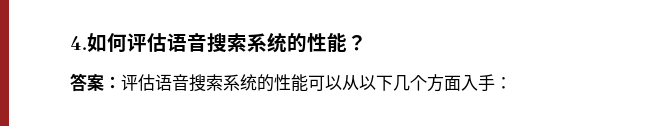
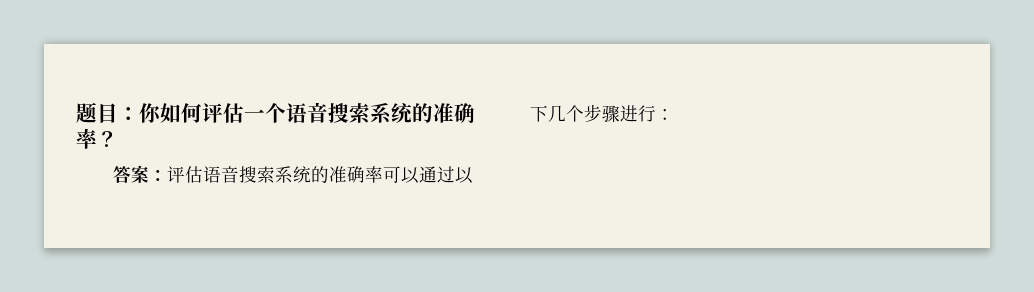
- 4.如何评估语音搜索系统的性能？
+ 题目：你如何评估一个语音搜索系统的准确率？
- 答案：评估语音搜索系统的性能可以从以下几个方面入手：
+ 答案：评估语音搜索系统的准确率可以通过以下几个步骤进行：

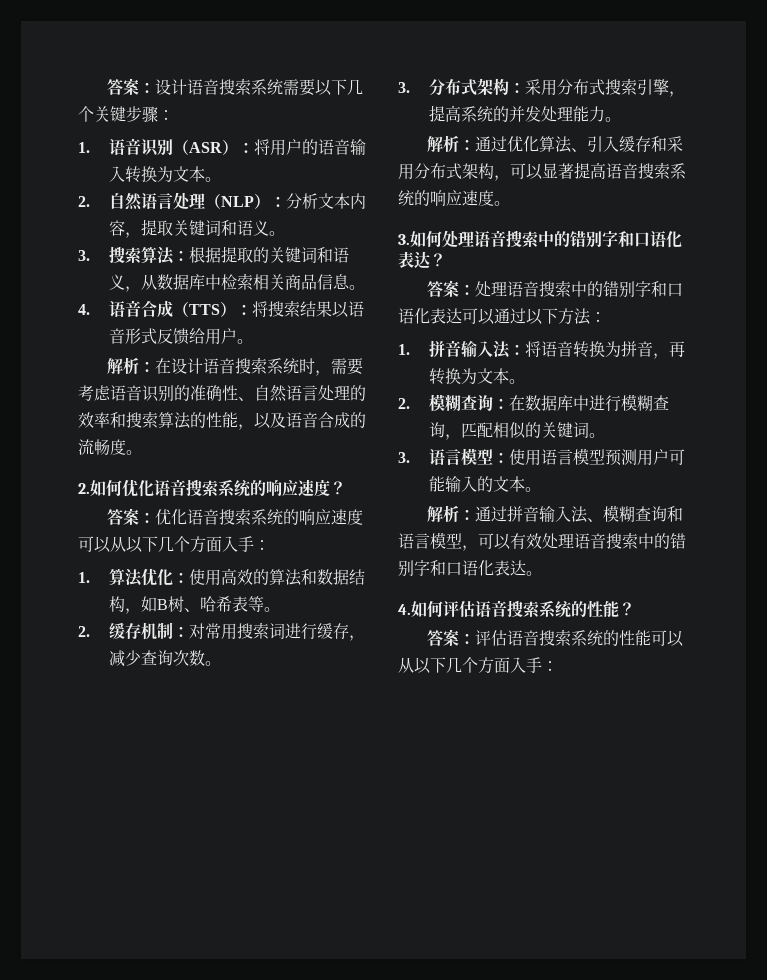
- 题目：你如何评估一个语音搜索系统的准确率？
+ 答案：设计语音搜索系统需要以下几个关键步骤：
+ 1.语音识别（ASR）：将用户的语音输入转换为文本。
+ 2.自然语言处理（NLP）：分析文本内容，提取关键词和语义。
+ 3.搜索算法：根据提取的关键词和语义，从数据库中检索相关商品信息。
+ 4.语音合成（TTS）：将搜索结果以语音形式反馈给用户。
+ 解析：在设计语音搜索系统时，需要考虑语音识别的准确性、自然语言处理的效率和搜索算法的性能，以及语音合成的流畅度。
+ 2.如何优化语音搜索系统的响应速度？
+ 答案：优化语音搜索系统的响应速度可以从以下几个方面入手：
+ 1.算法优化：使用高效的算法和数据结构，如B树、哈希表等。
+ 2.缓存机制：对常用搜索词进行缓存，减少查询次数。
+ 3.分布式架构：采用分布式搜索引擎，提高系统的并发处理能力。
+ 解析：通过优化算法、引入缓存和采用分布式架构，可以显著提高语音搜索系统的响应速度。
+ 3.如何处理语音搜索中的错别字和口语化表达？
+ 答案：处理语音搜索中的错别字和口语化表达可以通过以下方法：
+ 1.拼音输入法：将语音转换为拼音，再转换为文本。
+ 2.模糊查询：在数据库中进行模糊查询，匹配相似的关键词。
+ 3.语言模型：使用语言模型预测用户可能输入的文本。
+ 解析：通过拼音输入法、模糊查询和语言模型，可以有效处理语音搜索中的错别字和口语化表达。
+ 4.如何评估语音搜索系统的性能？
- 答案：评估语音搜索系统的准确率可以通过以下几个步骤进行：
+ 答案：评估语音搜索系统的性能可以从以下几个方面入手：

